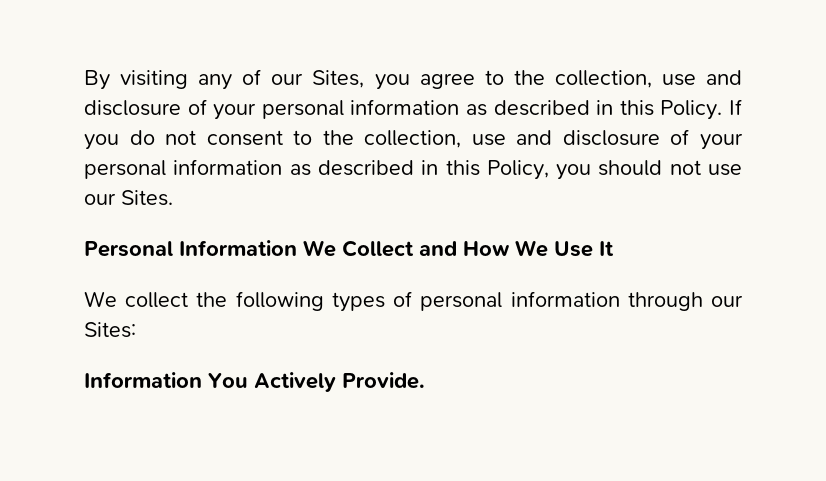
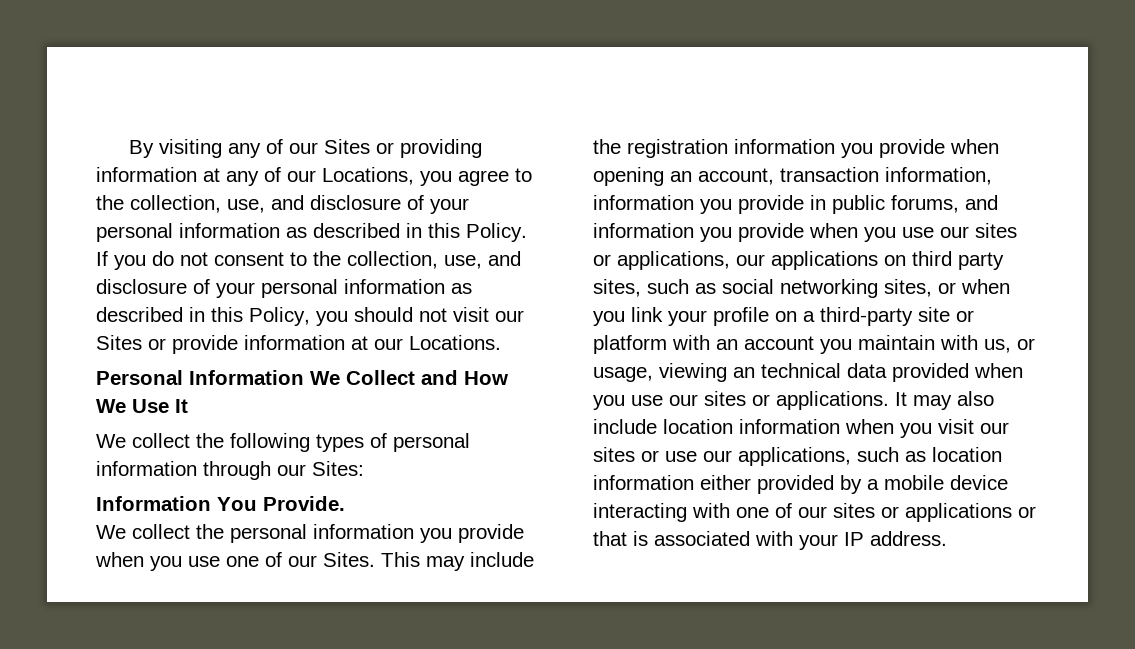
- By visiting any of our Sites, you agree to the collection, use and disclosure of your personal information as described in this Policy.
+ By visiting any of our Sites or providing information at any of our Locations, you agree to the collection, use, and disclosure of your personal information as described in this Policy.
- If you do not consent to the collection, use and disclosure of your personal information as described in this Policy, you should not use our Sites.
+ If you do not consent to the collection, use, and disclosure of your personal information as described in this Policy, you should not visit our Sites or provide information at our Locations.
- Information You Actively Provide.
+ Information You Provide.
+ We collect the personal information you provide when you use one of our Sites. This may include the registration information you provide when opening an account, transaction information, information you provide in public forums, and information you provide when you use our sites or applications, our applications on third party sites, such as social networking sites, or when you link your profile on a third-party site or platform with an account you maintain with us, or usage, viewing an technical data provided when you use our sites or applications. It may also include location information when you visit our sites or use our applications, such as location information either provided by a mobile device interacting with one of our sites or applications or that is associated with your IP address.

